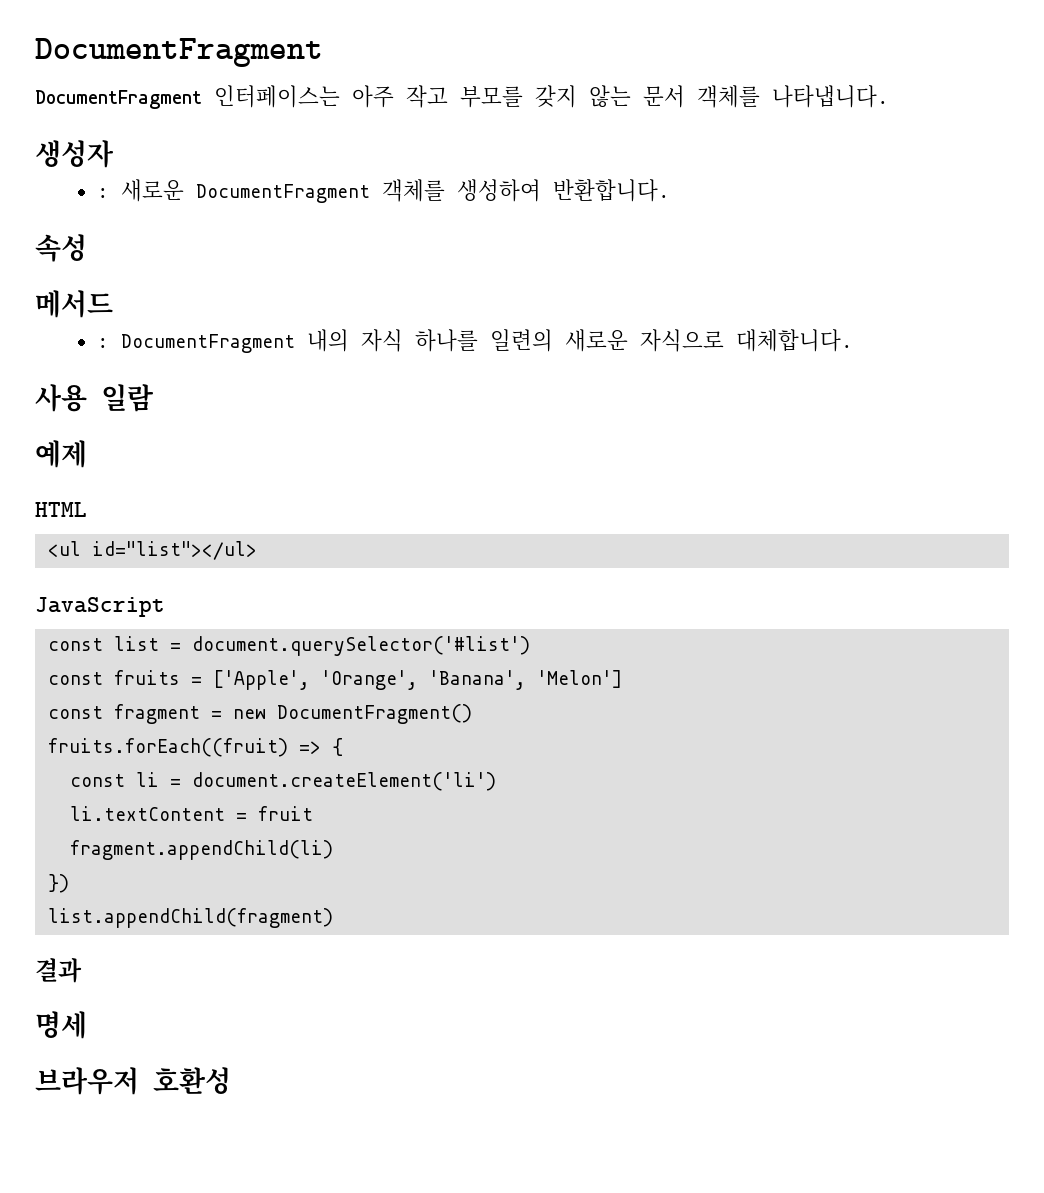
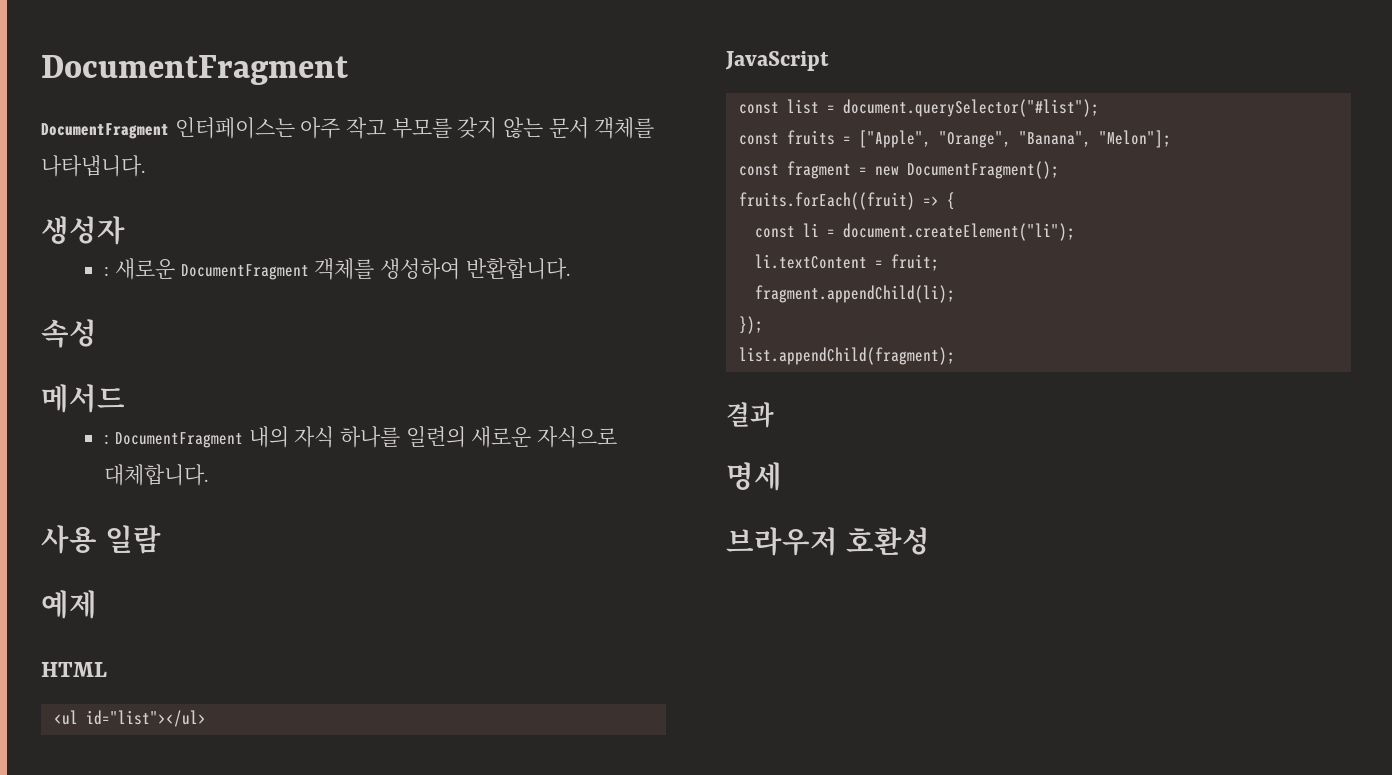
- const list = document.querySelector('#list')
+ const list = document.querySelector("#list");
- const fruits = ['Apple', 'Orange', 'Banana', 'Melon']
+ const fruits = ["Apple", "Orange", "Banana", "Melon"];
- const fragment = new DocumentFragment()
+ const fragment = new DocumentFragment();
- const li = document.createElement('li')
+ const li = document.createElement("li");
- li.textContent = fruit
- fragment.appendChild(li)
- })
- list.appendChild(fragment)
+ li.textContent = fruit;
+ fragment.appendChild(li);
+ });
+ list.appendChild(fragment);

